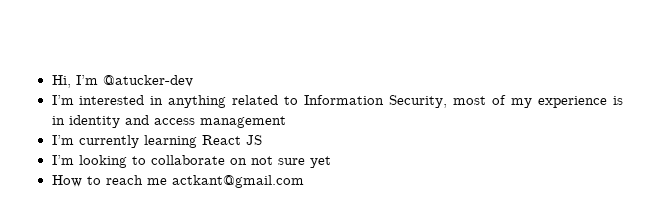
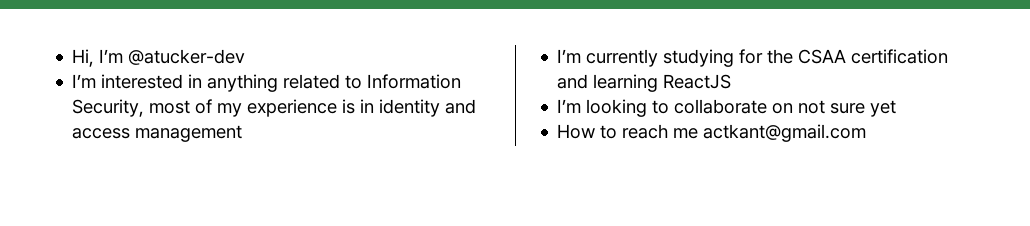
- I’m currently learning React JS
+ I’m currently studying for the CSAA certification and learning ReactJS

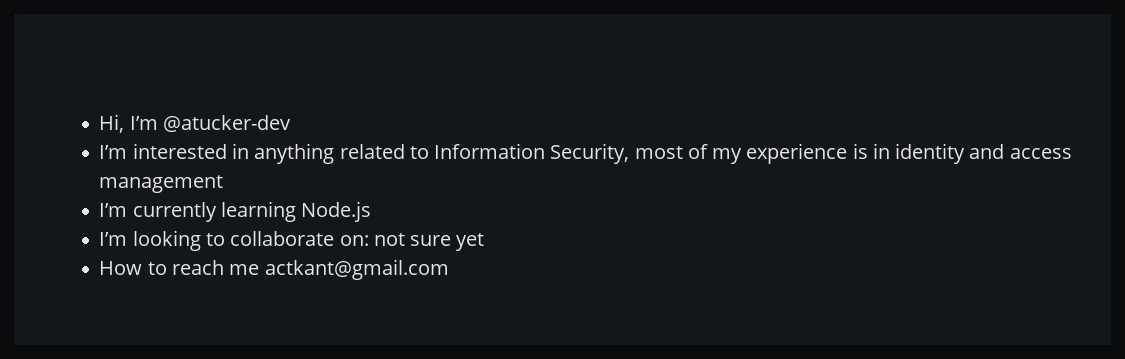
- I’m currently studying for the CSAA certification and learning ReactJS
+ I’m currently learning Node.js
- I’m looking to collaborate on not sure yet
+ I’m looking to collaborate on: not sure yet

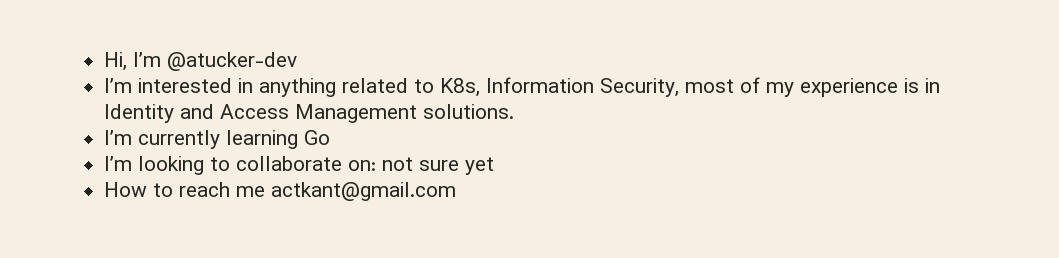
- I’m interested in anything related to Information Security, most of my experience is in identity and access management
+ I’m interested in anything related to K8s, Information Security, most of my experience is in Identity and Access Management solutions.
- I’m currently learning Node.js
+ I’m currently learning Go

